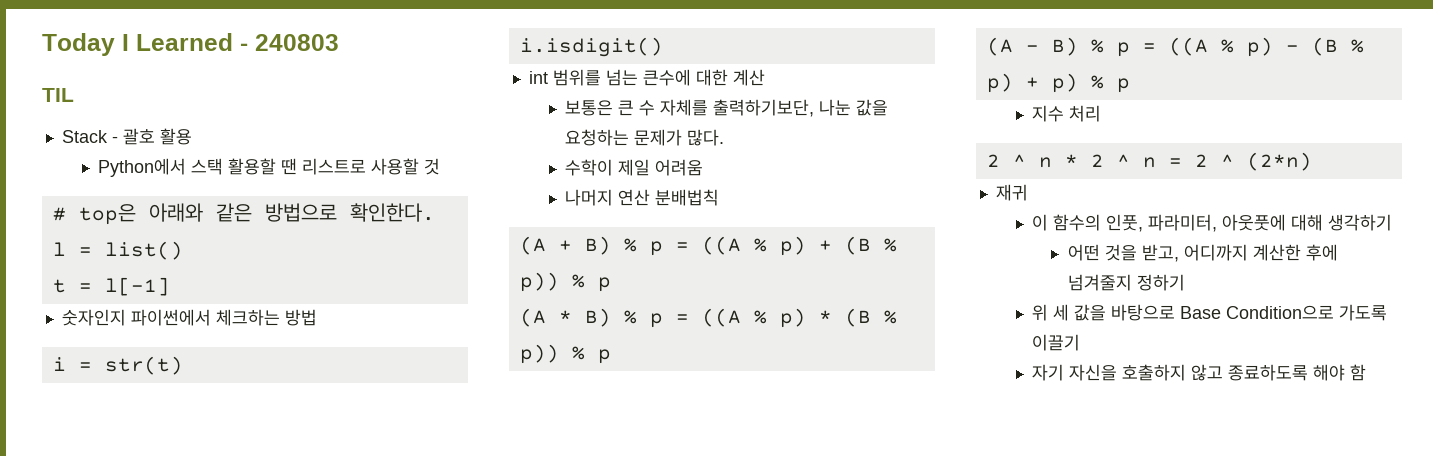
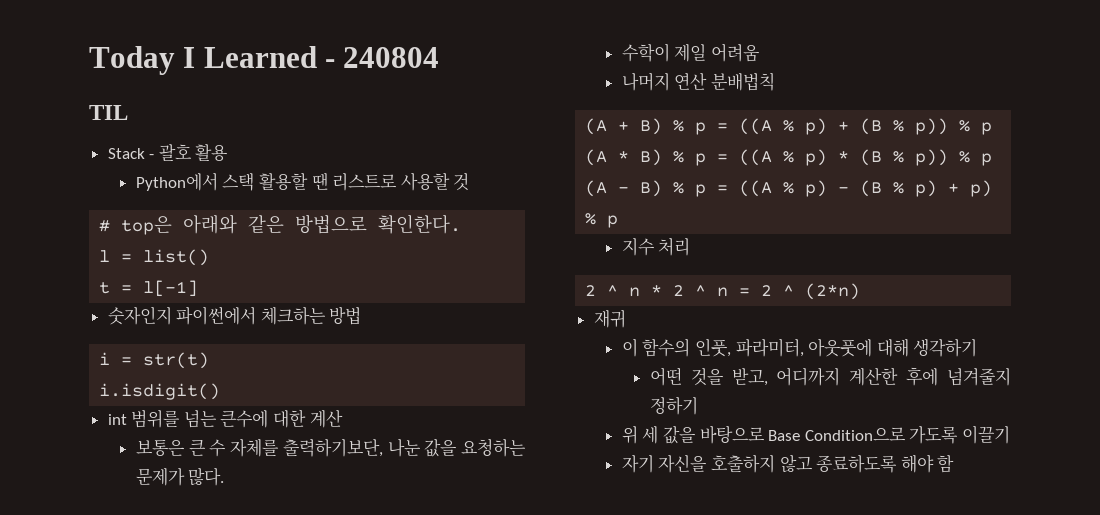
- Today I Learned - 240803
+ Today I Learned - 240804

